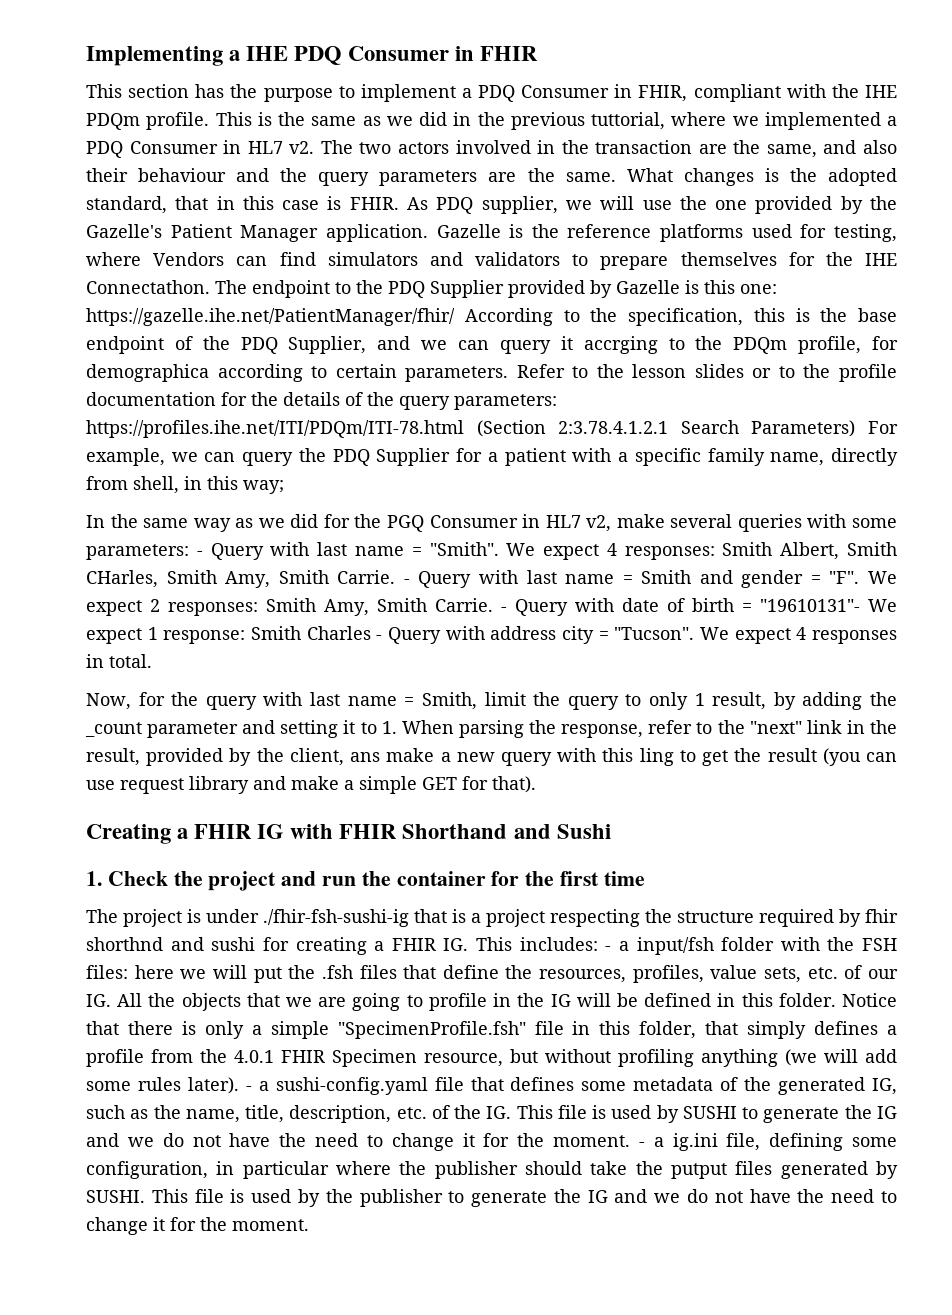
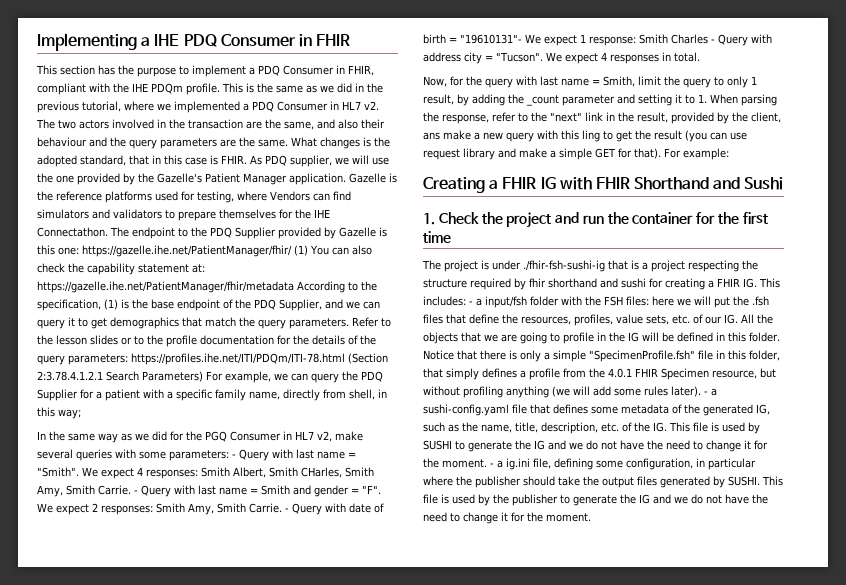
- This is the same as we did in the previous tuttorial, where we implemented a PDQ Consumer in HL7 v2.
+ This is the same as we did in the previous tutorial, where we implemented a PDQ Consumer in HL7 v2.
- The endpoint to the PDQ Supplier provided by Gazelle is this one: https://gazelle.ihe.net/PatientManager/fhir/ According to the specification, this is the base endpoint of the PDQ Supplier, and we can query it accrging to the PDQm profile, for demographica according to certain parameters.
+ The endpoint to the PDQ Supplier provided by Gazelle is this one: https://gazelle.ihe.net/PatientManager/fhir/ (1) You can also check the capability statement at: https://gazelle.ihe.net/PatientManager/fhir/metadata According to the specification, (1) is the base endpoint of the PDQ Supplier, and we can query it to get demographics that match the query parameters.
+ For example:
- The project is under ./fhir-fsh-sushi-ig that is a project respecting the structure required by fhir shorthnd and sushi for creating a FHIR IG. This includes:
+ The project is under ./fhir-fsh-sushi-ig that is a project respecting the structure required by fhir shorthand and sushi for creating a FHIR IG. This includes:
- - a ig.ini file, defining some configuration, in particular where the publisher should take the putput files generated by SUSHI.
+ - a ig.ini file, defining some configuration, in particular where the publisher should take the output files generated by SUSHI.

